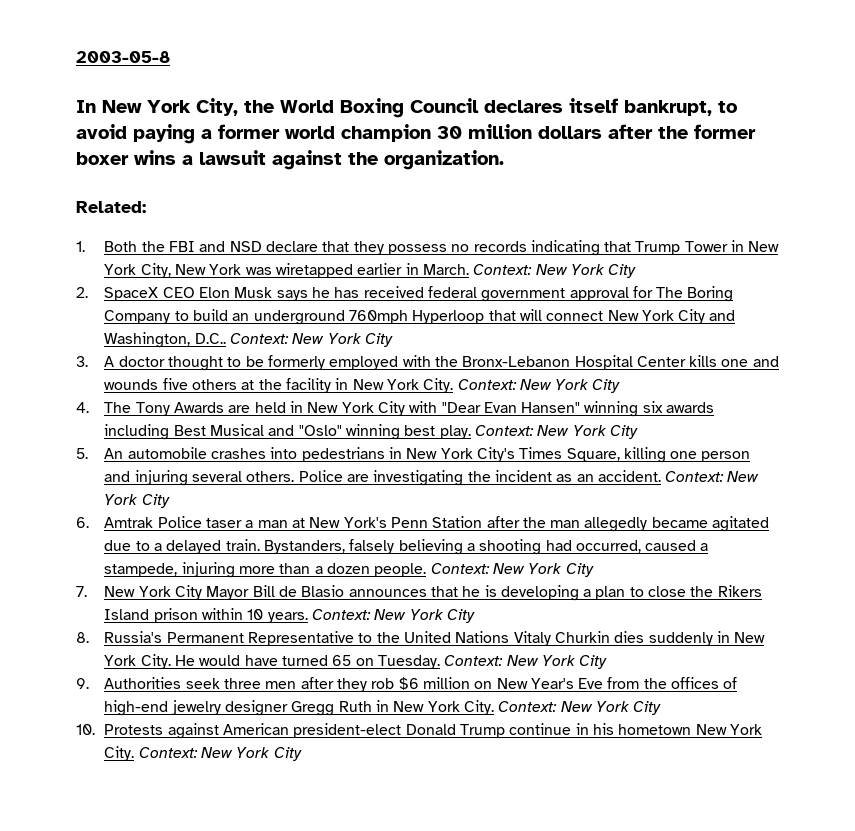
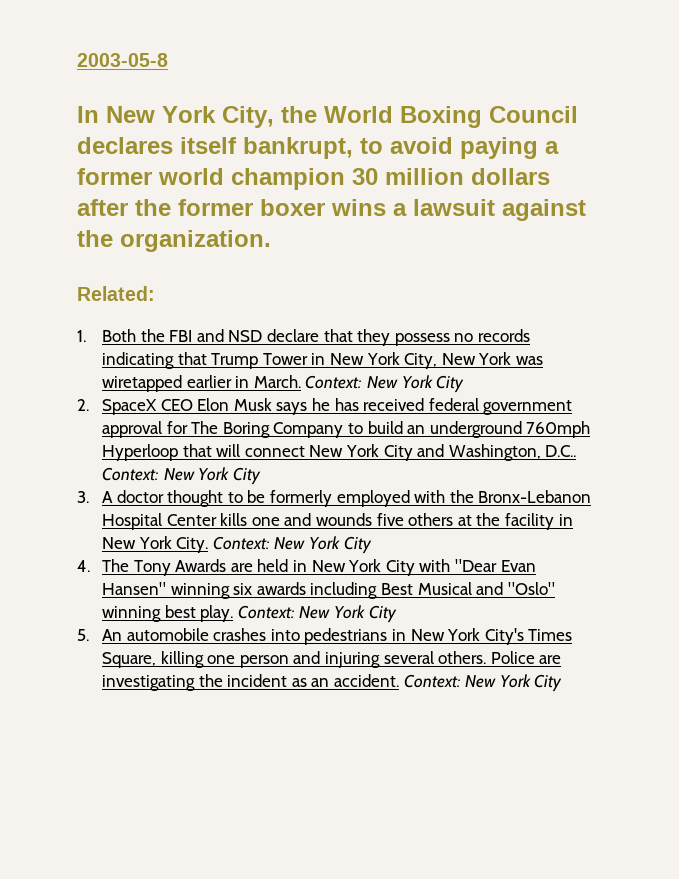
- 6. Amtrak Police taser a man at New York's Penn Station after the man allegedly became agitated due to a delayed train. Bystanders, falsely believing a shooting had occurred, caused a stampede, injuring more than a dozen people. Context: New York City
- 7. New York City Mayor Bill de Blasio announces that he is developing a plan to close the Rikers Island prison within 10 years. Context: New York City
- 8. Russia's Permanent Representative to the United Nations Vitaly Churkin dies suddenly in New York City. He would have turned 65 on Tuesday. Context: New York City
- 9. Authorities seek three men after they rob $6 million on New Year's Eve from the offices of high-end jewelry designer Gregg Ruth in New York City. Context: New York City
- 10. Protests against American president-elect Donald Trump continue in his hometown New York City. Context: New York City

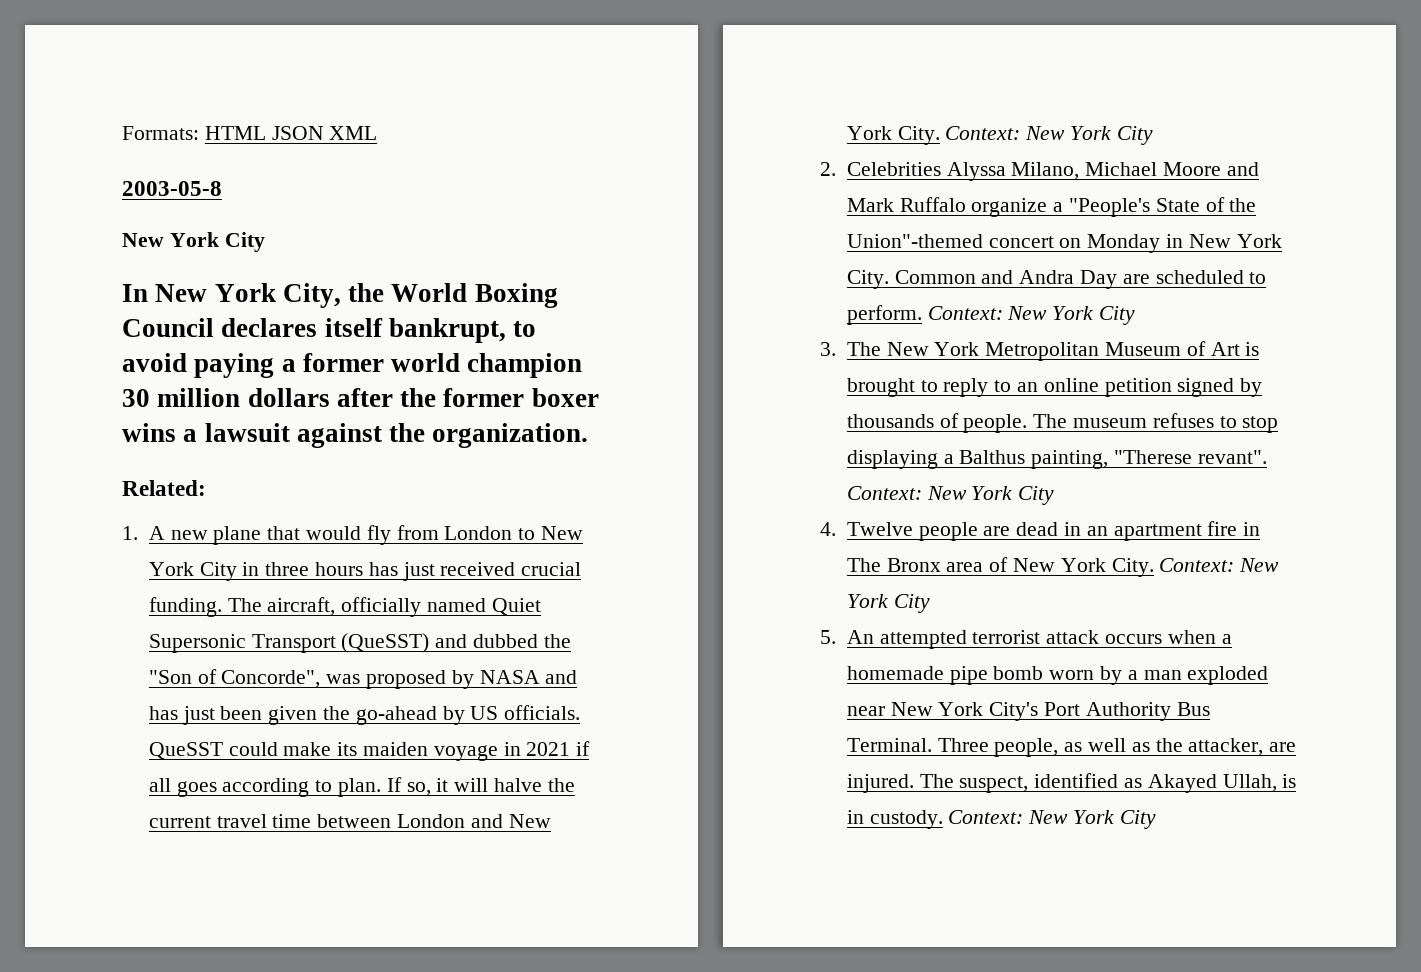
+ Formats: HTML JSON XML
  2003-05-8
+ New York City
- 1. Both the FBI and NSD declare that they possess no records indicating that Trump Tower in New York City, New York was wiretapped earlier in March. Context: New York City
- 2. SpaceX CEO Elon Musk says he has received federal government approval for The Boring Company to build an underground 760mph Hyperloop that will connect New York City and Washington, D.C.. Context: New York City
- 3. A doctor thought to be formerly employed with the Bronx-Lebanon Hospital Center kills one and wounds five others at the facility in New York City. Context: New York City
- 4. The Tony Awards are held in New York City with "Dear Evan Hansen" winning six awards including Best Musical and "Oslo" winning best play.
+ 1. A new plane that would fly from London to New York City in three hours has just received crucial funding. The aircraft, officially named Quiet Supersonic Transport (QueSST) and dubbed the "Son of Concorde", was proposed by NASA and has just been given the go-ahead by US officials. QueSST could make its maiden voyage in 2021 if all goes according to plan. If so, it will halve the current travel time between London and New York City. Context: New York City
+ 2. Celebrities Alyssa Milano, Michael Moore and Mark Ruffalo organize a "People's State of the Union"-themed concert on Monday in New York City. Common and Andra Day are scheduled to perform. Context: New York City
+ 3. The New York Metropolitan Museum of Art is brought to reply to an online petition signed by thousands of people. The museum refuses to stop displaying a Balthus painting, "Therese revant". Context: New York City
+ 4. Twelve people are dead in an apartment fire in The Bronx area of New York City.
- 5. An automobile crashes into pedestrians in New York City's Times Square, killing one person and injuring several others. Police are investigating the incident as an accident.
+ 5. An attempted terrorist attack occurs when a homemade pipe bomb worn by a man exploded near New York City's Port Authority Bus Terminal. Three people, as well as the attacker, are injured. The suspect, identified as Akayed Ullah, is in custody.

